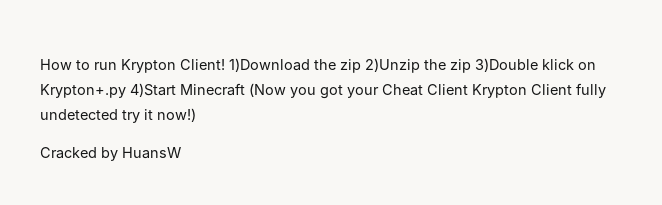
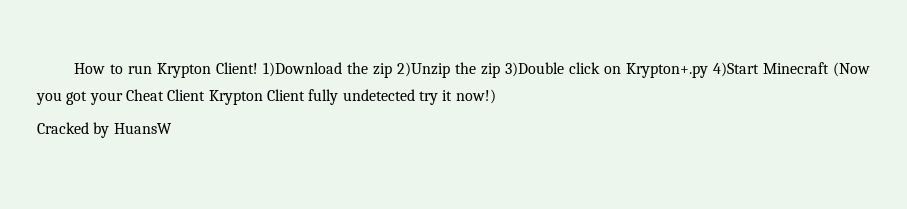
- 1)Download the zip 2)Unzip the zip 3)Double klick on Krypton+.py 4)Start Minecraft (Now you got your Cheat Client Krypton Client fully undetected try it now!)
+ 1)Download the zip 2)Unzip the zip 3)Double click on Krypton+.py 4)Start Minecraft (Now you got your Cheat Client Krypton Client fully undetected try it now!)

